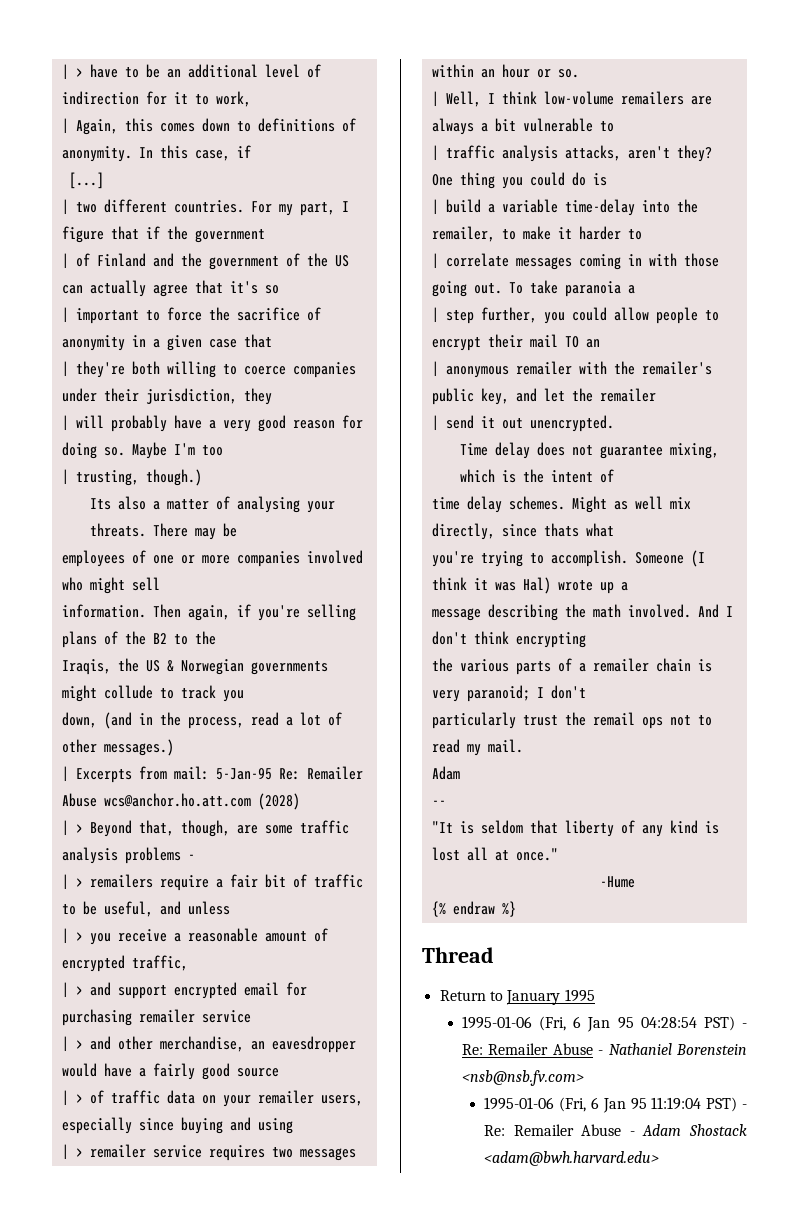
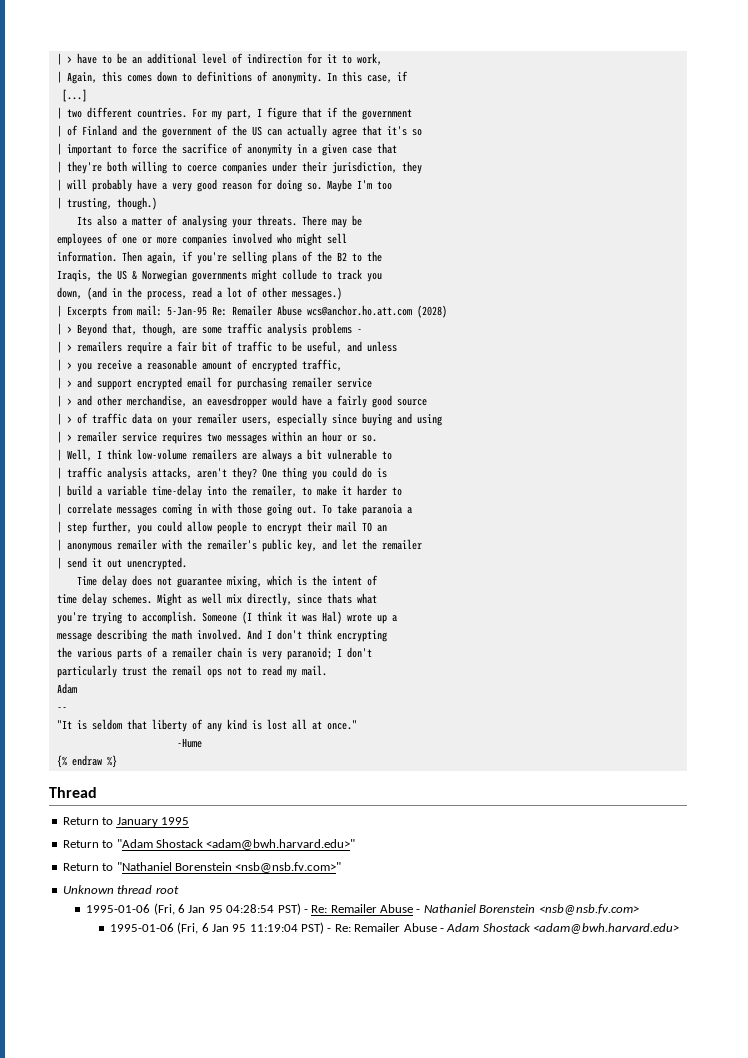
+ Return to "Adam Shostack <adam@bwh.harvard.edu>"
+ Return to "Nathaniel Borenstein <nsb@nsb.fv.com>"
+ Unknown thread root

